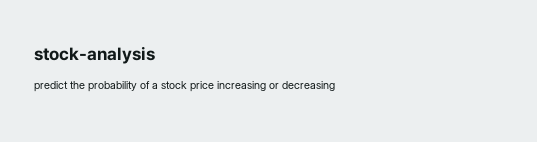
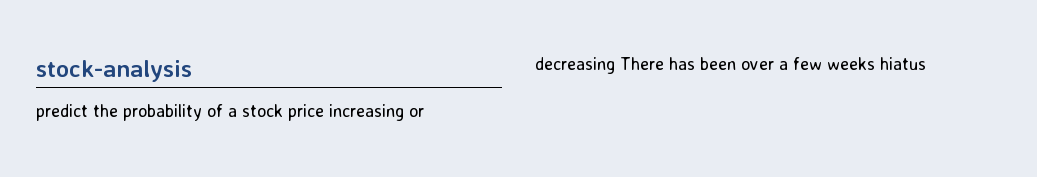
- predict the probability of a stock price increasing or decreasing
+ predict the probability of a stock price increasing or decreasing There has been over a few weeks hiatus

